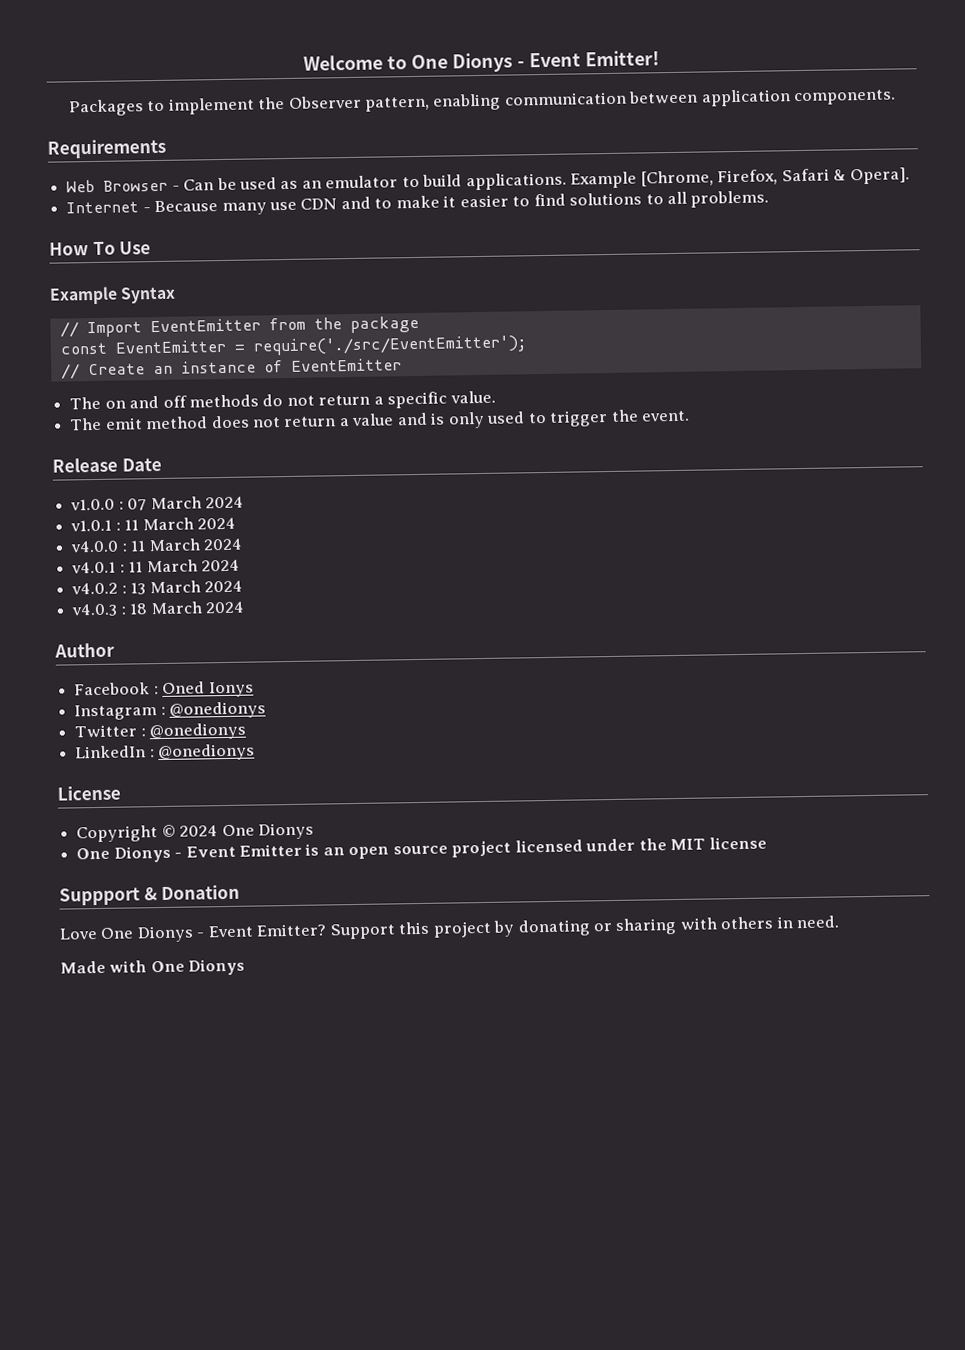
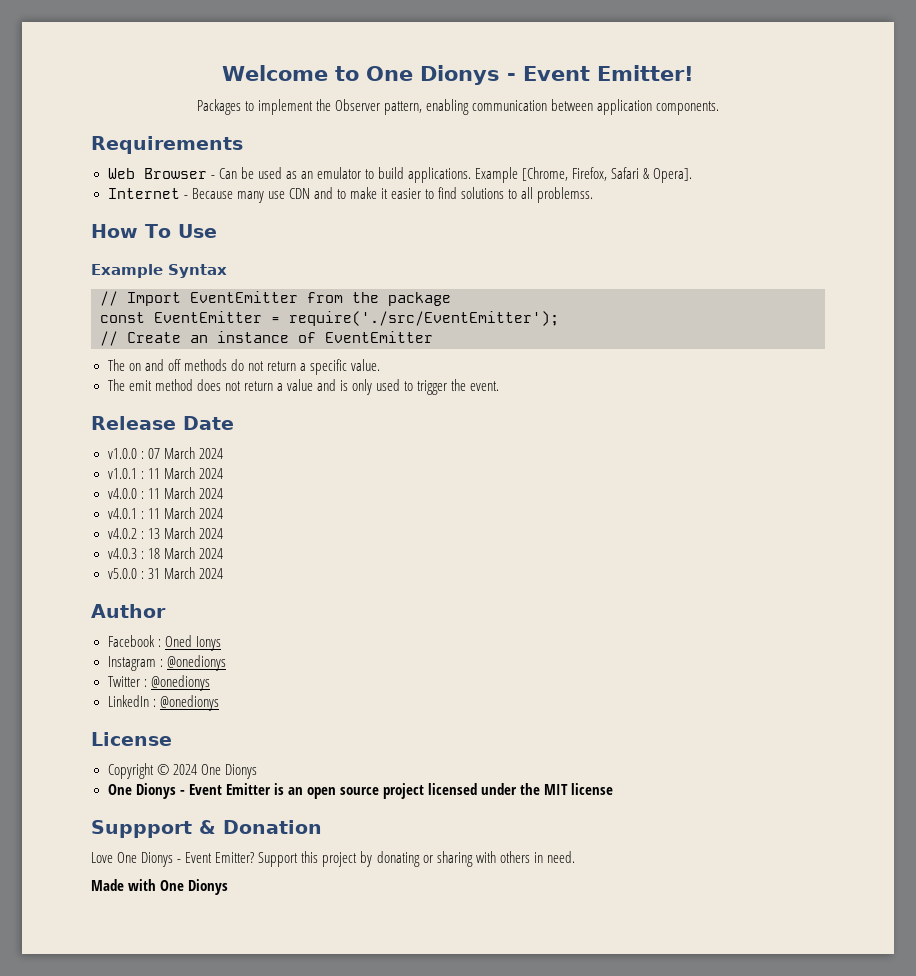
- Internet - Because many use CDN and to make it easier to find solutions to all problems.
+ Internet - Because many use CDN and to make it easier to find solutions to all problemss.
+ v5.0.0 : 31 March 2024

